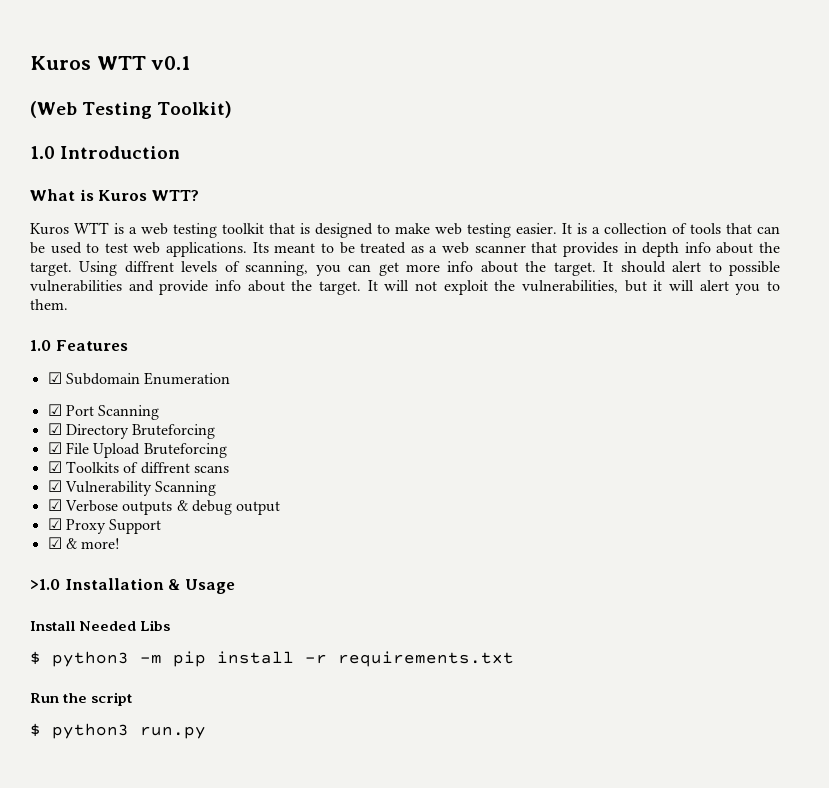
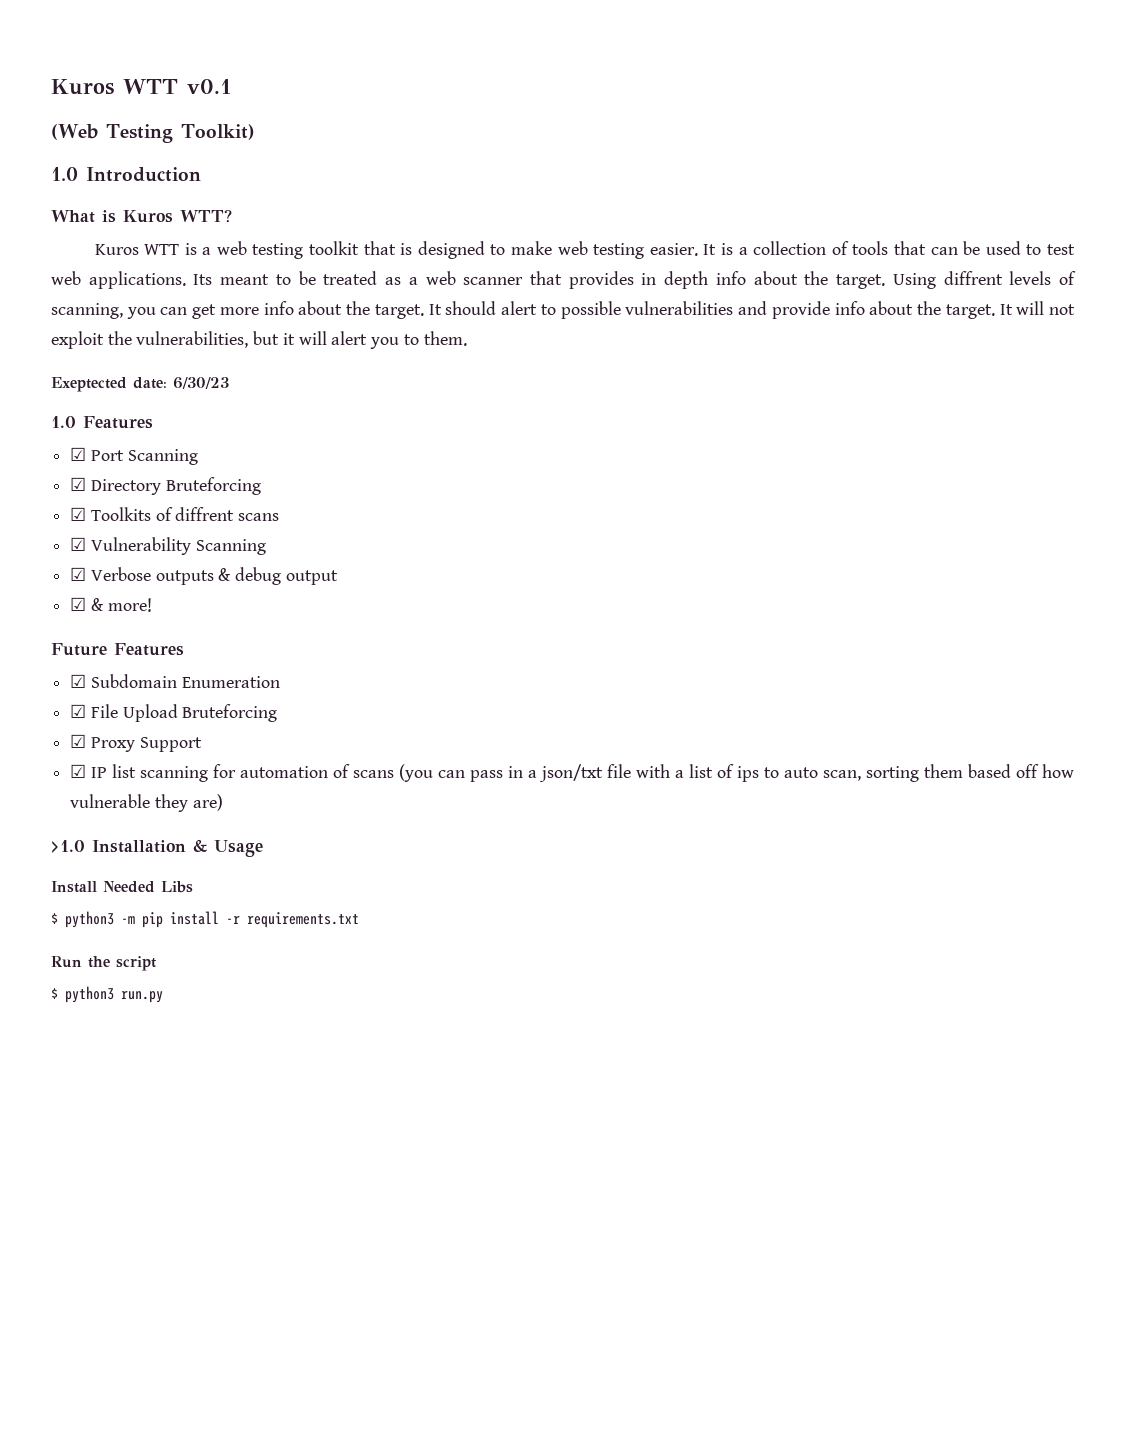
+ Exeptected date: 6/30/23
- ☑ Subdomain Enumeration
- ☑ File Upload Bruteforcing
+ ☑ & more!
+ Future Features
+ ☑ Subdomain Enumeration
+ ☑ File Upload Bruteforcing
  ☑ Proxy Support
- ☑ & more!
+ ☑ IP list scanning for automation of scans (you can pass in a json/txt file with a list of ips to auto scan, sorting them based off how vulnerable they are)

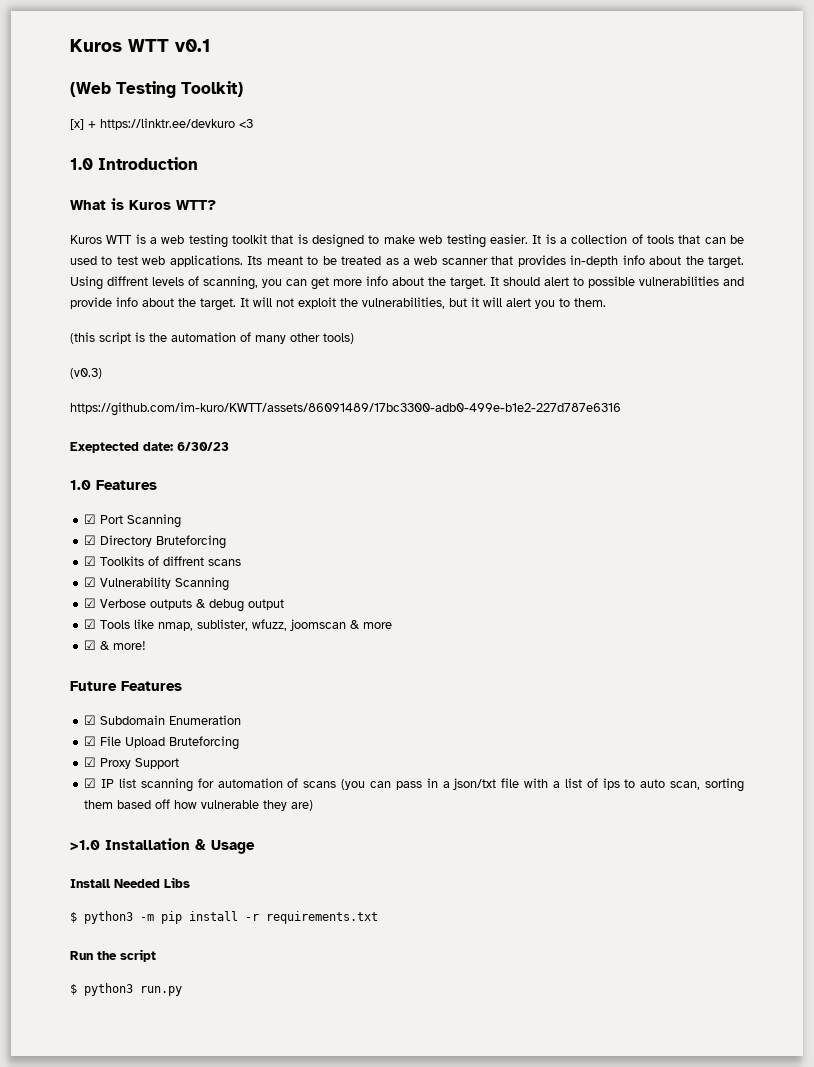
+ [x] + https://linktr.ee/devkuro <3
- Its meant to be treated as a web scanner that provides in depth info about the target.
+ Its meant to be treated as a web scanner that provides in-depth info about the target.
+ (this script is the automation of many other tools)
+ (v0.3)
+ https://github.com/im-kuro/KWTT/assets/86091489/17bc3300-adb0-499e-b1e2-227d787e6316
+ ☑ Tools like nmap, sublister, wfuzz, joomscan & more

